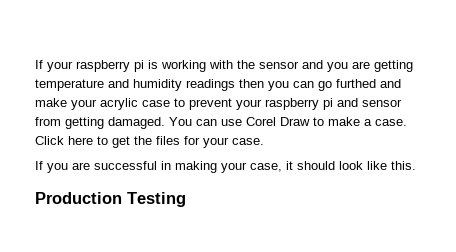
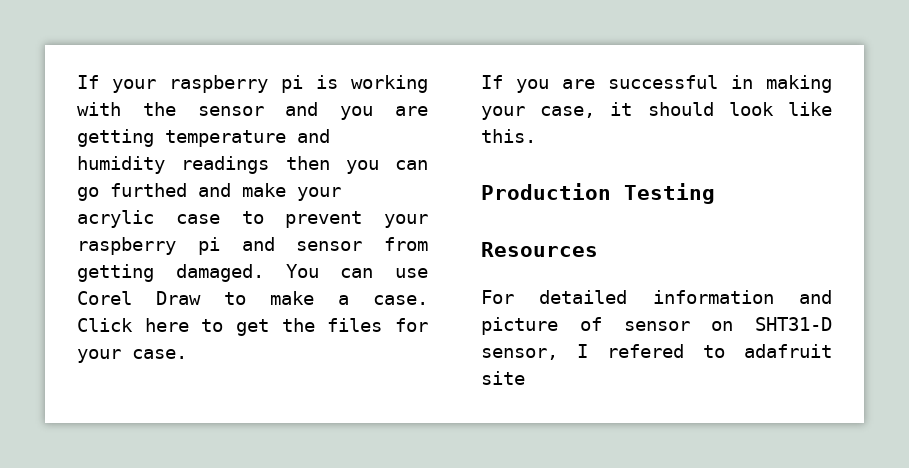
+ Resources
+ For detailed information and picture of sensor on SHT31-D sensor, I refered to adafruit site

